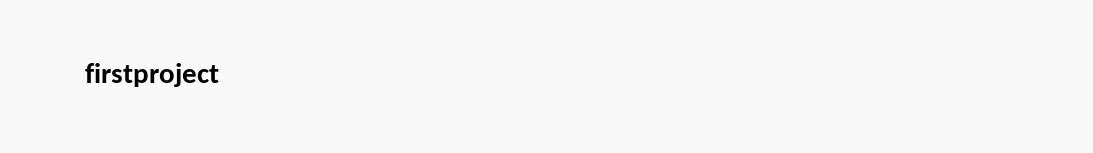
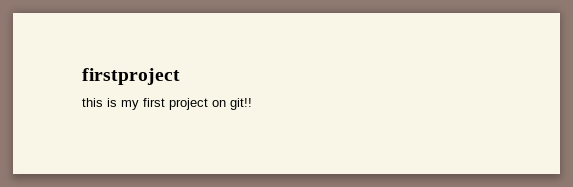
+ this is my first project on git!!

